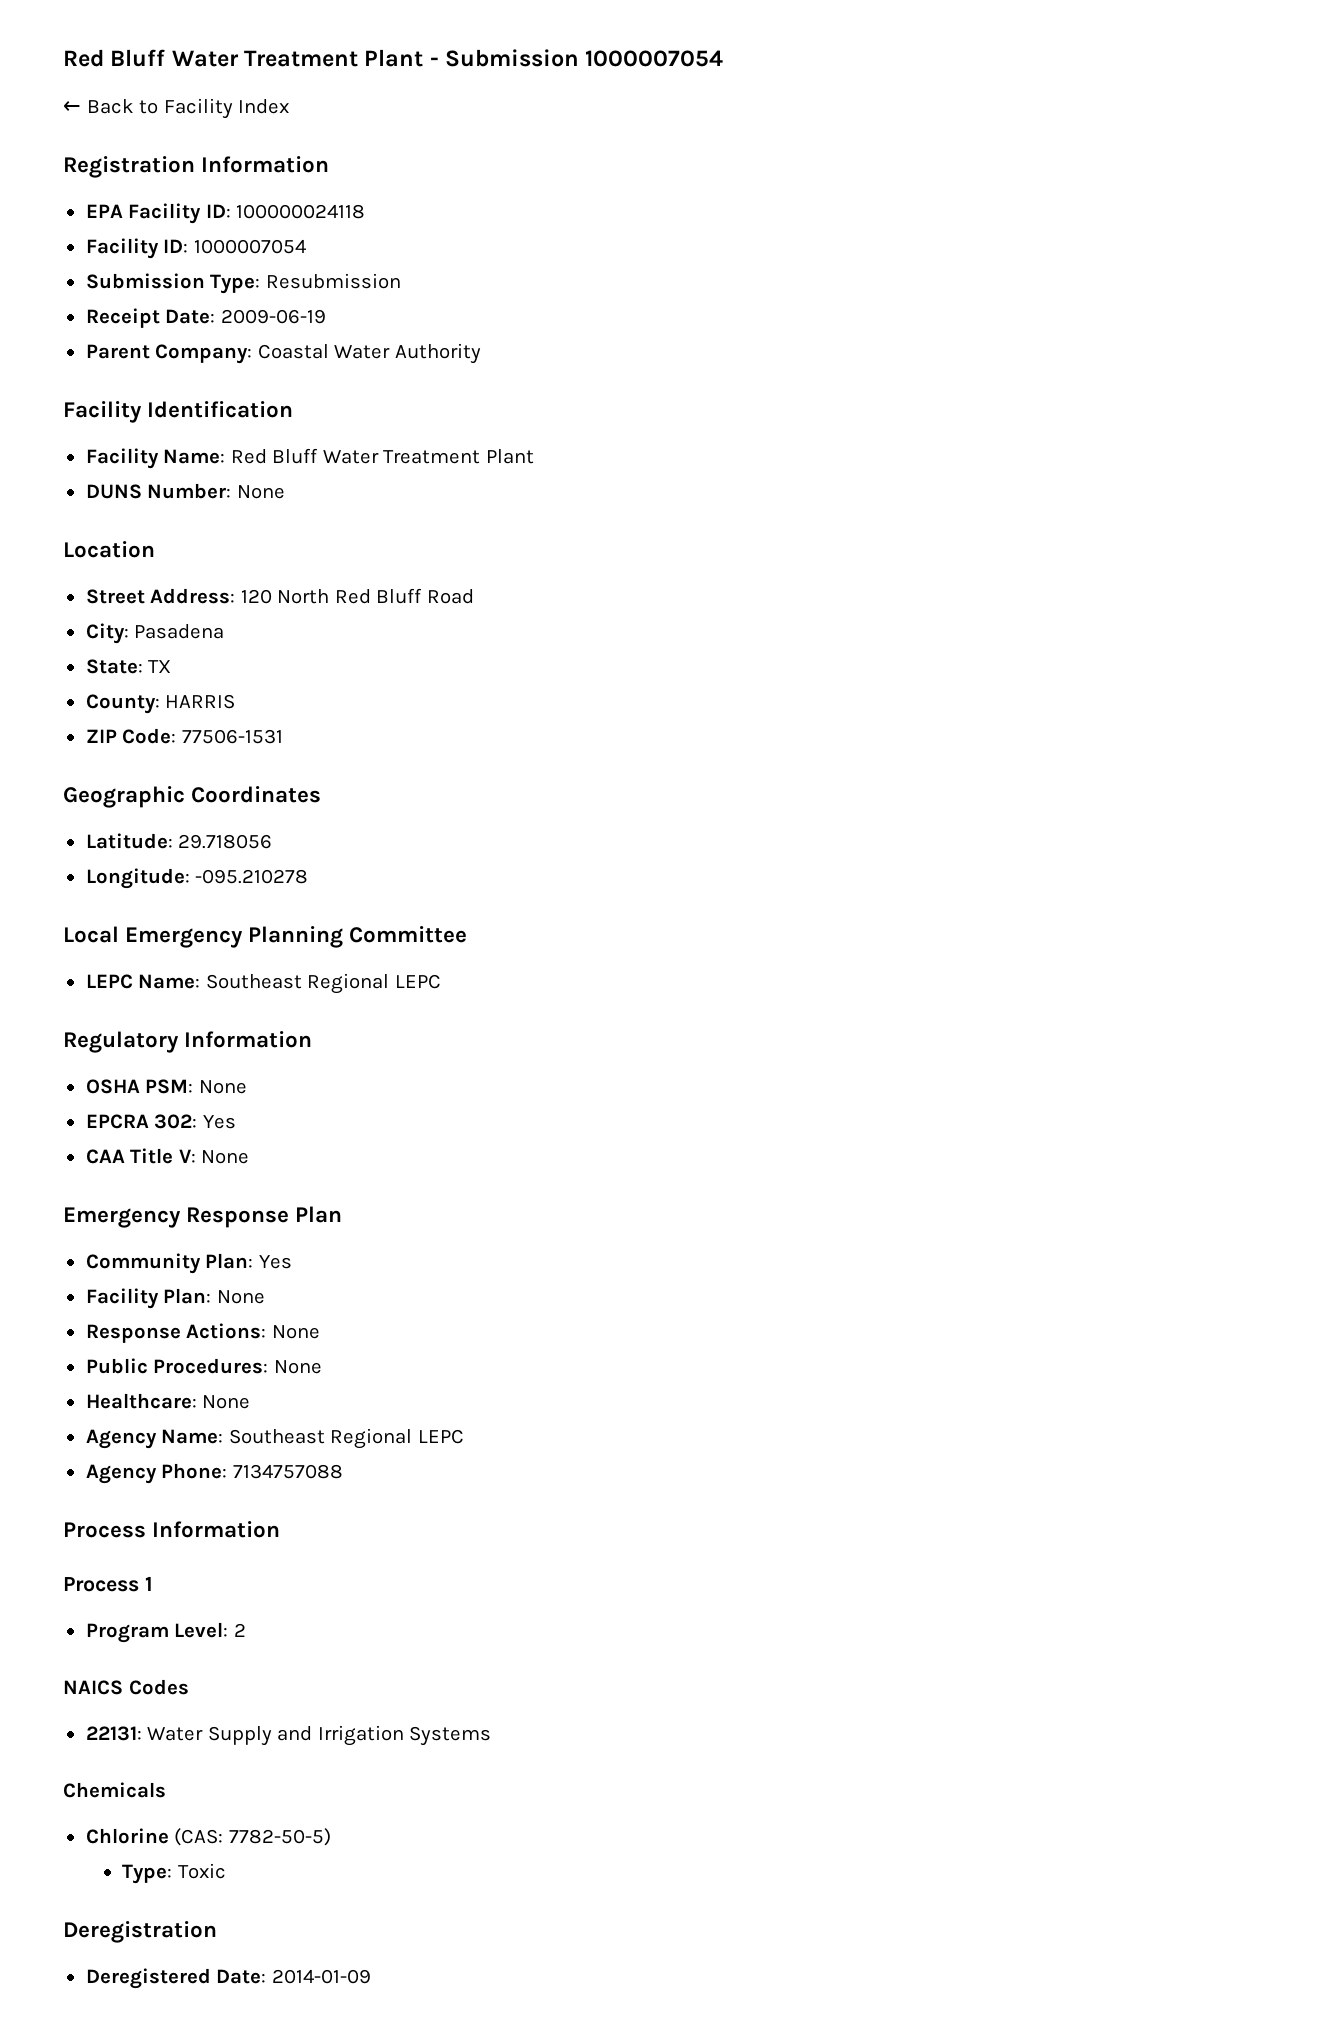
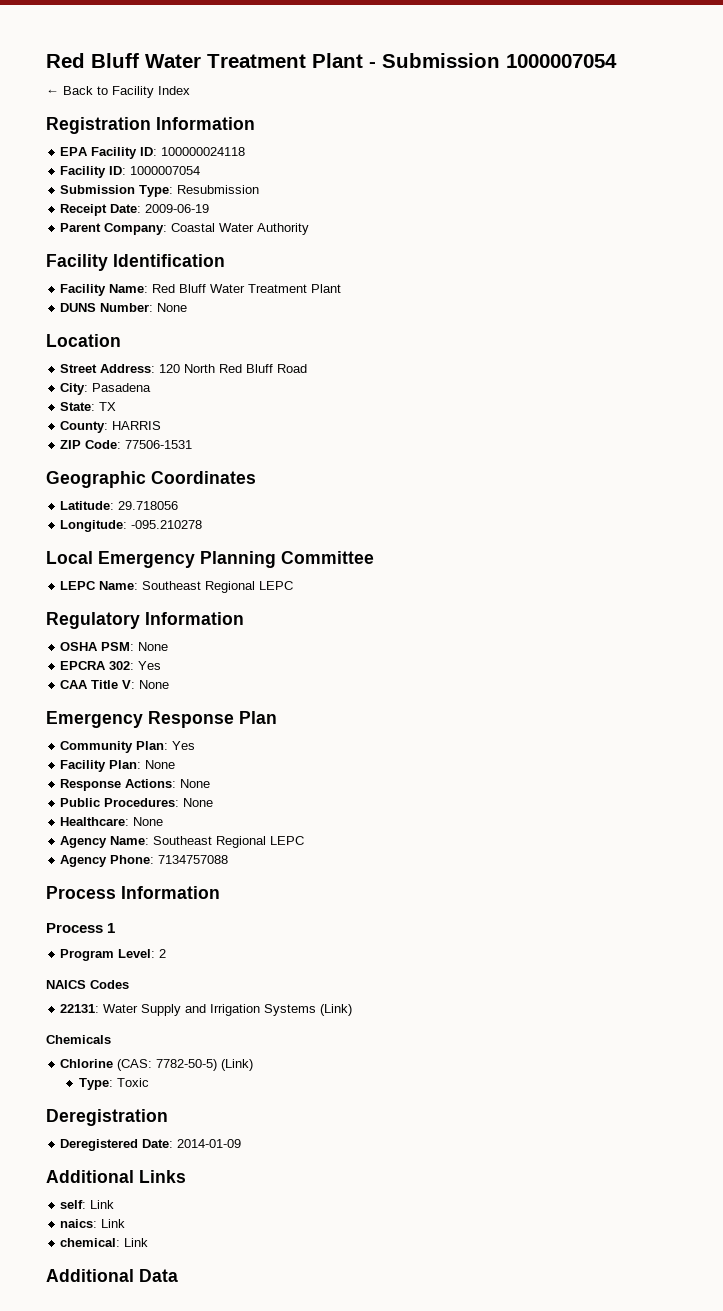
- 22131: Water Supply and Irrigation Systems
+ 22131: Water Supply and Irrigation Systems (Link)
- Chlorine (CAS: 7782-50-5)
+ Chlorine (CAS: 7782-50-5) (Link)
+ Additional Links
+ self: Link
+ naics: Link
+ chemical: Link
+ Additional Data

